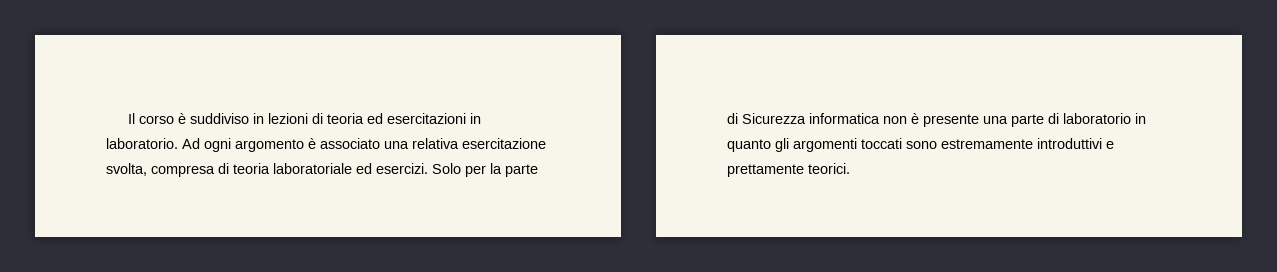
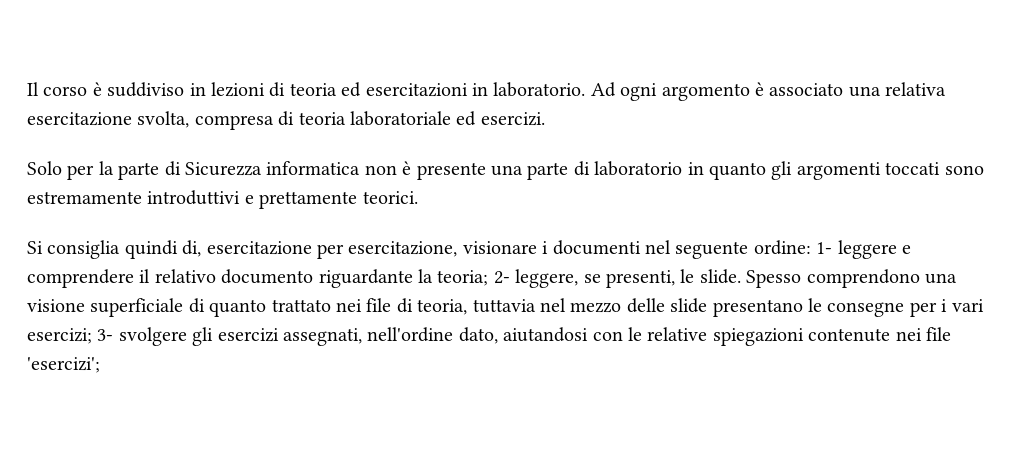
- Ad ogni argomento è associato una relativa esercitazione svolta, compresa di teoria laboratoriale ed esercizi. Solo per la parte di Sicurezza informatica non è presente una parte di laboratorio in quanto gli argomenti toccati sono estremamente introduttivi e prettamente teorici.
+ Ad ogni argomento è associato una relativa esercitazione svolta, compresa di teoria laboratoriale ed esercizi.
+ Solo per la parte di Sicurezza informatica non è presente una parte di laboratorio in quanto gli argomenti toccati sono estremamente introduttivi e prettamente teorici.
+ Si consiglia quindi di, esercitazione per esercitazione, visionare i documenti nel seguente ordine: 1- leggere e comprendere il relativo documento riguardante la teoria; 2- leggere, se presenti, le slide. Spesso comprendono una visione superficiale di quanto trattato nei file di teoria, tuttavia nel mezzo delle slide presentano le consegne per i vari esercizi; 3- svolgere gli esercizi assegnati, nell'ordine dato, aiutandosi con le relative spiegazioni contenute nei file 'esercizi';

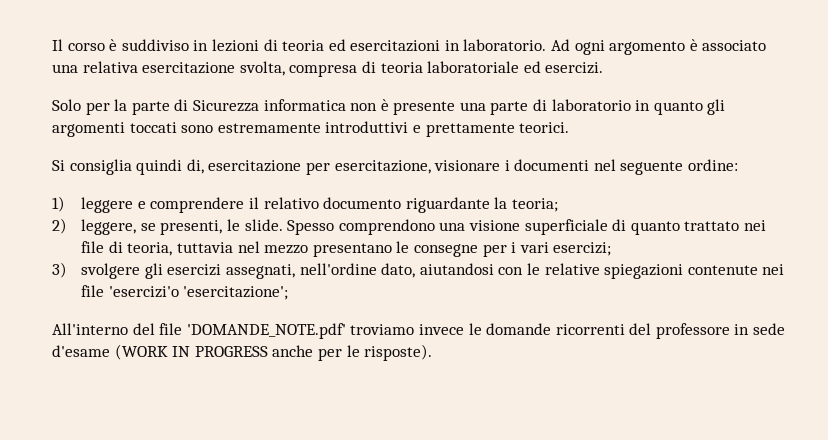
- Si consiglia quindi di, esercitazione per esercitazione, visionare i documenti nel seguente ordine: 1- leggere e comprendere il relativo documento riguardante la teoria; 2- leggere, se presenti, le slide.
+ Si consiglia quindi di, esercitazione per esercitazione, visionare i documenti nel seguente ordine:
+ 1) leggere e comprendere il relativo documento riguardante la teoria;
+ 2) leggere, se presenti, le slide.
- Spesso comprendono una visione superficiale di quanto trattato nei file di teoria, tuttavia nel mezzo delle slide presentano le consegne per i vari esercizi; 3- svolgere gli esercizi assegnati, nell'ordine dato, aiutandosi con le relative spiegazioni contenute nei file 'esercizi';
+ Spesso comprendono una visione superficiale di quanto trattato nei file di teoria, tuttavia nel mezzo presentano le consegne per i vari esercizi;
+ 3) svolgere gli esercizi assegnati, nell'ordine dato, aiutandosi con le relative spiegazioni contenute nei file 'esercizi'o 'esercitazione';
+ All'interno del file 'DOMANDE_NOTE.pdf' troviamo invece le domande ricorrenti del professore in sede d'esame (WORK IN PROGRESS anche per le risposte).

